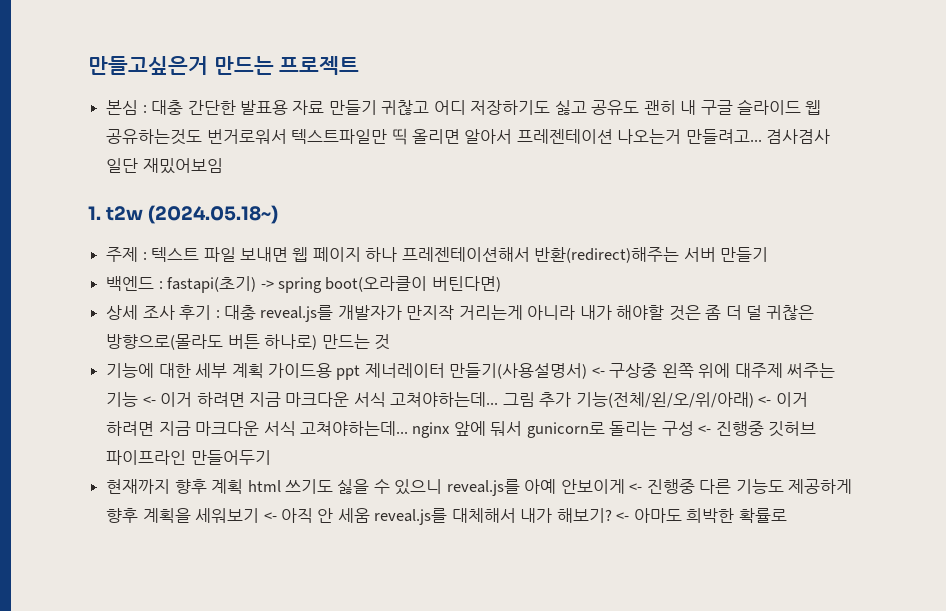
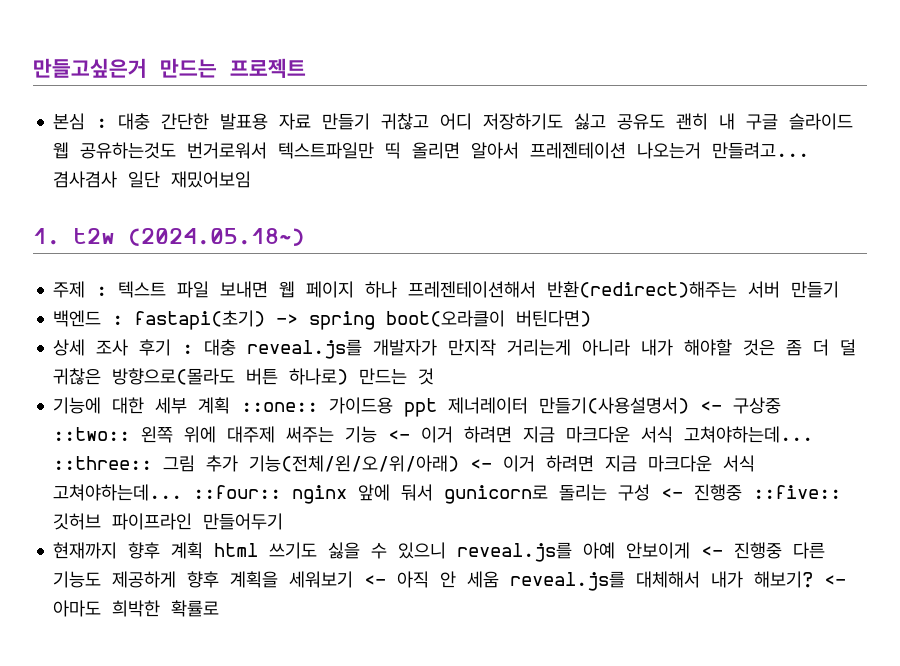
- 기능에 대한 세부 계획 가이드용 ppt 제너레이터 만들기(사용설명서) <- 구상중 왼쪽 위에 대주제 써주는 기능 <- 이거 하려면 지금 마크다운 서식 고쳐야하는데... 그림 추가 기능(전체/왼/오/위/아래) <- 이거 하려면 지금 마크다운 서식 고쳐야하는데... nginx 앞에 둬서 gunicorn로 돌리는 구성 <- 진행중 깃허브 파이프라인 만들어두기
+ 기능에 대한 세부 계획 ::one:: 가이드용 ppt 제너레이터 만들기(사용설명서) <- 구상중 ::two:: 왼쪽 위에 대주제 써주는 기능 <- 이거 하려면 지금 마크다운 서식 고쳐야하는데... ::three:: 그림 추가 기능(전체/왼/오/위/아래) <- 이거 하려면 지금 마크다운 서식 고쳐야하는데... ::four:: nginx 앞에 둬서 gunicorn로 돌리는 구성 <- 진행중 ::five:: 깃허브 파이프라인 만들어두기

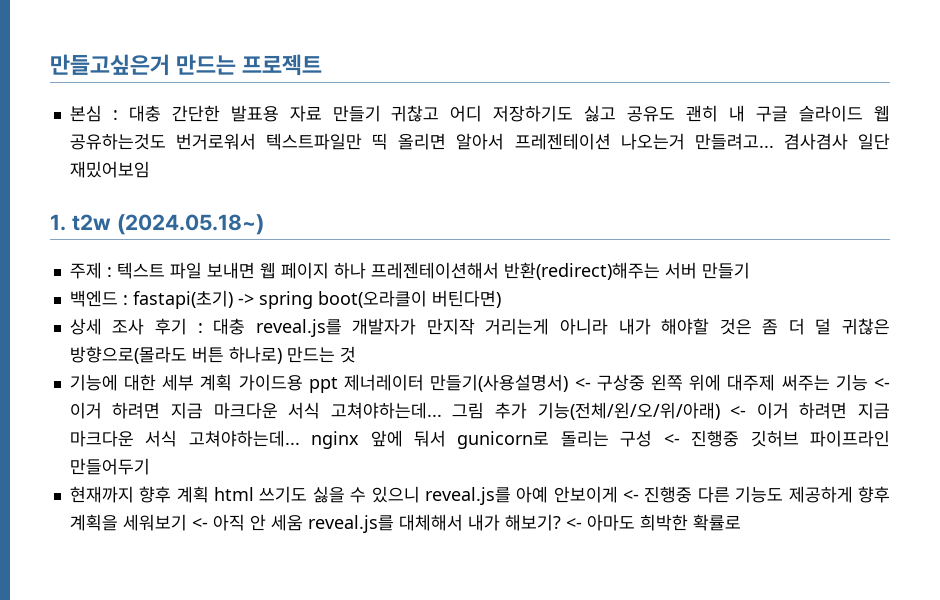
- 기능에 대한 세부 계획 ::one:: 가이드용 ppt 제너레이터 만들기(사용설명서) <- 구상중 ::two:: 왼쪽 위에 대주제 써주는 기능 <- 이거 하려면 지금 마크다운 서식 고쳐야하는데... ::three:: 그림 추가 기능(전체/왼/오/위/아래) <- 이거 하려면 지금 마크다운 서식 고쳐야하는데... ::four:: nginx 앞에 둬서 gunicorn로 돌리는 구성 <- 진행중 ::five:: 깃허브 파이프라인 만들어두기
+ 기능에 대한 세부 계획 가이드용 ppt 제너레이터 만들기(사용설명서) <- 구상중 왼쪽 위에 대주제 써주는 기능 <- 이거 하려면 지금 마크다운 서식 고쳐야하는데... 그림 추가 기능(전체/왼/오/위/아래) <- 이거 하려면 지금 마크다운 서식 고쳐야하는데... nginx 앞에 둬서 gunicorn로 돌리는 구성 <- 진행중 깃허브 파이프라인 만들어두기

